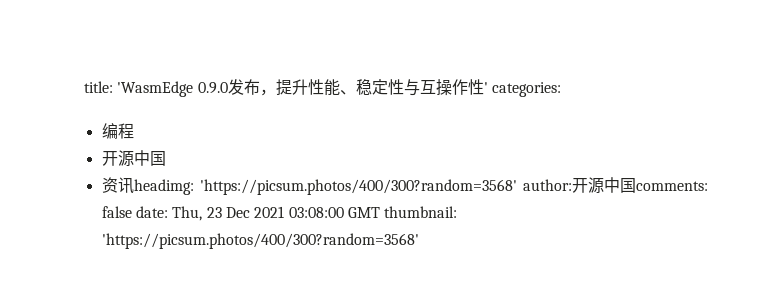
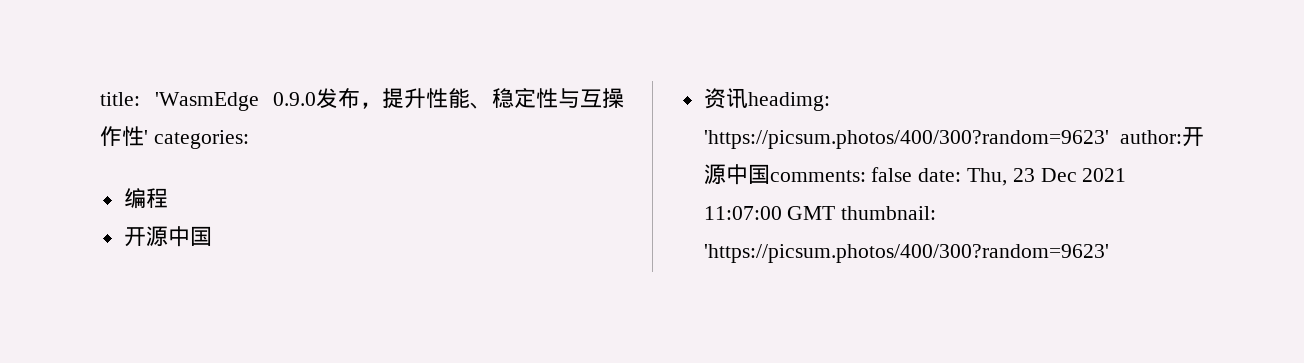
- 资讯headimg: 'https://picsum.photos/400/300?random=3568' author:开源中国comments: false date: Thu, 23 Dec 2021 03:08:00 GMT thumbnail: 'https://picsum.photos/400/300?random=3568'
+ 资讯headimg: 'https://picsum.photos/400/300?random=9623' author:开源中国comments: false date: Thu, 23 Dec 2021 11:07:00 GMT thumbnail: 'https://picsum.photos/400/300?random=9623'

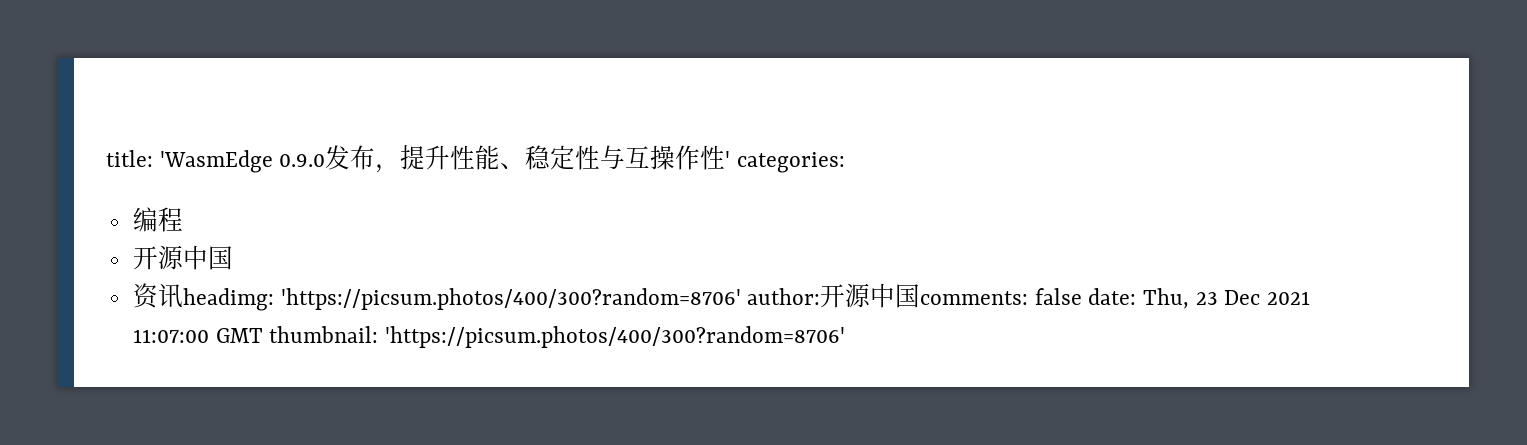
- 资讯headimg: 'https://picsum.photos/400/300?random=9623' author:开源中国comments: false date: Thu, 23 Dec 2021 11:07:00 GMT thumbnail: 'https://picsum.photos/400/300?random=9623'
+ 资讯headimg: 'https://picsum.photos/400/300?random=8706' author:开源中国comments: false date: Thu, 23 Dec 2021 11:07:00 GMT thumbnail: 'https://picsum.photos/400/300?random=8706'

